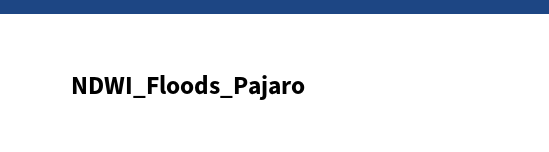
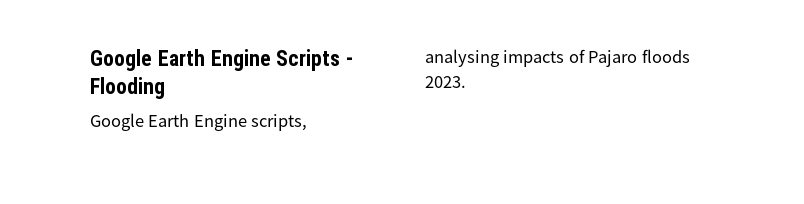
- NDWI_Floods_Pajaro
+ Google Earth Engine Scripts - Flooding
+ Google Earth Engine scripts, analysing impacts of Pajaro floods 2023.

